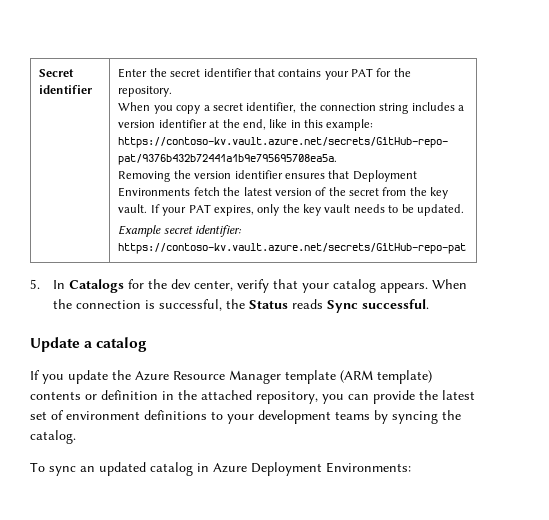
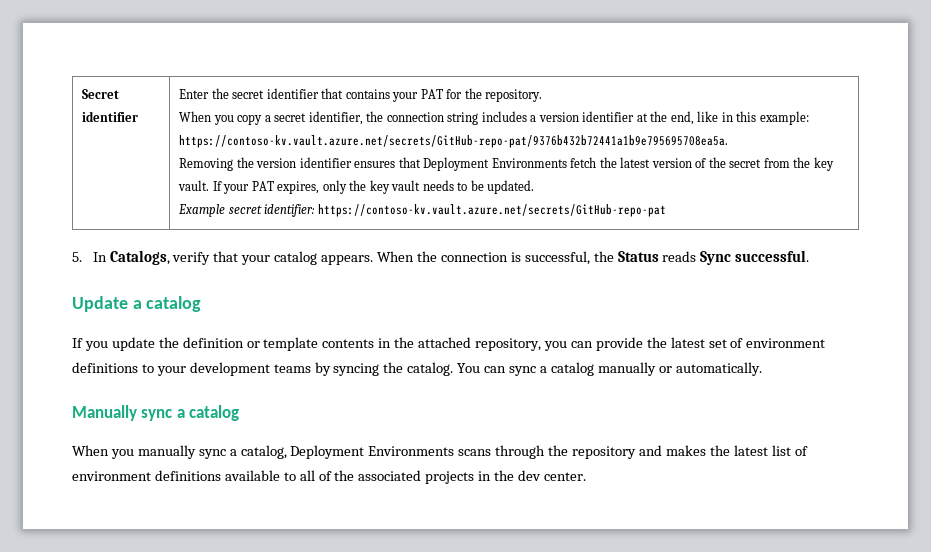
- 5. In Catalogs for the dev center, verify that your catalog appears.
+ 5. In Catalogs, verify that your catalog appears.
- If you update the Azure Resource Manager template (ARM template) contents or definition in the attached repository, you can provide the latest set of environment definitions to your development teams by syncing the catalog.
- To sync an updated catalog in Azure Deployment Environments:
+ If you update the definition or template contents in the attached repository, you can provide the latest set of environment definitions to your development teams by syncing the catalog. You can sync a catalog manually or automatically.
+ Manually sync a catalog
+ When you manually sync a catalog, Deployment Environments scans through the repository and makes the latest list of environment definitions available to all of the associated projects in the dev center.

